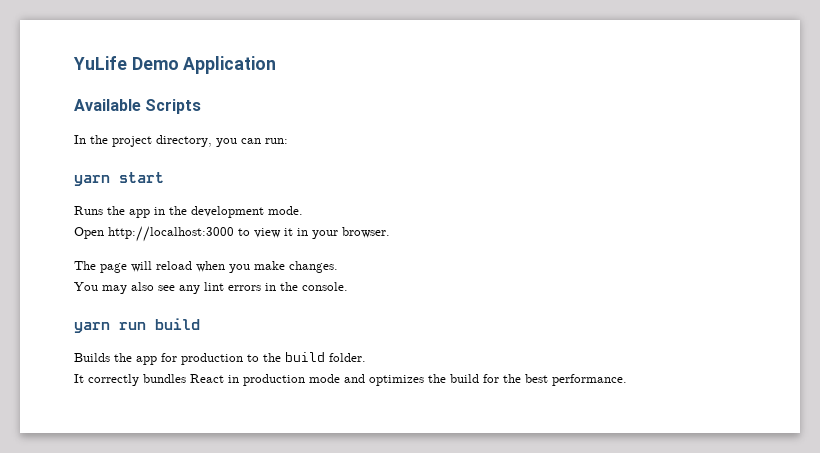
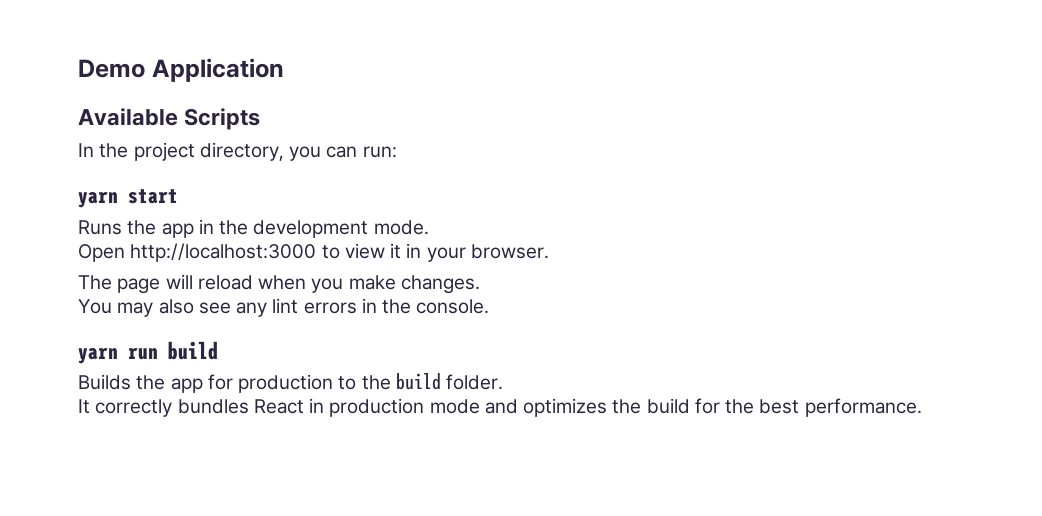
- YuLife Demo Application
+ Demo Application

